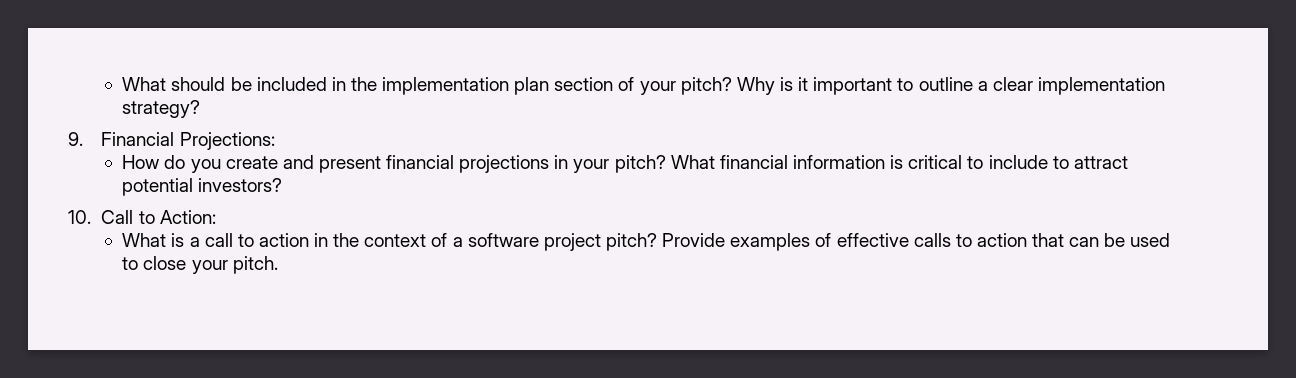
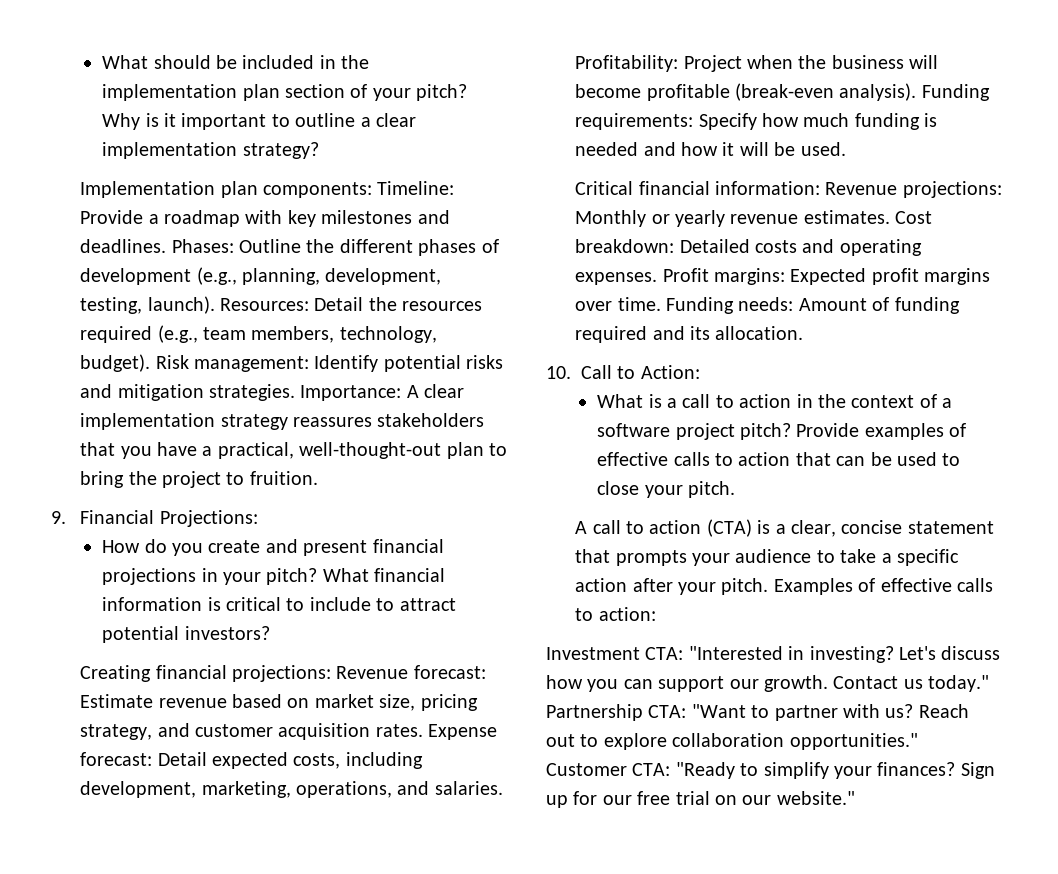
+ Implementation plan components: Timeline: Provide a roadmap with key milestones and deadlines. Phases: Outline the different phases of development (e.g., planning, development, testing, launch). Resources: Detail the resources required (e.g., team members, technology, budget). Risk management: Identify potential risks and mitigation strategies. Importance: A clear implementation strategy reassures stakeholders that you have a practical, well-thought-out plan to bring the project to fruition.
+ Creating financial projections: Revenue forecast: Estimate revenue based on market size, pricing strategy, and customer acquisition rates. Expense forecast: Detail expected costs, including development, marketing, operations, and salaries. Profitability: Project when the business will become profitable (break-even analysis). Funding requirements: Specify how much funding is needed and how it will be used.
+ Critical financial information: Revenue projections: Monthly or yearly revenue estimates. Cost breakdown: Detailed costs and operating expenses. Profit margins: Expected profit margins over time. Funding needs: Amount of funding required and its allocation.
+ A call to action (CTA) is a clear, concise statement that prompts your audience to take a specific action after your pitch. Examples of effective calls to action:
+ Investment CTA: "Interested in investing? Let's discuss how you can support our growth. Contact us today." Partnership CTA: "Want to partner with us? Reach out to explore collaboration opportunities." Customer CTA: "Ready to simplify your finances? Sign up for our free trial on our website."

